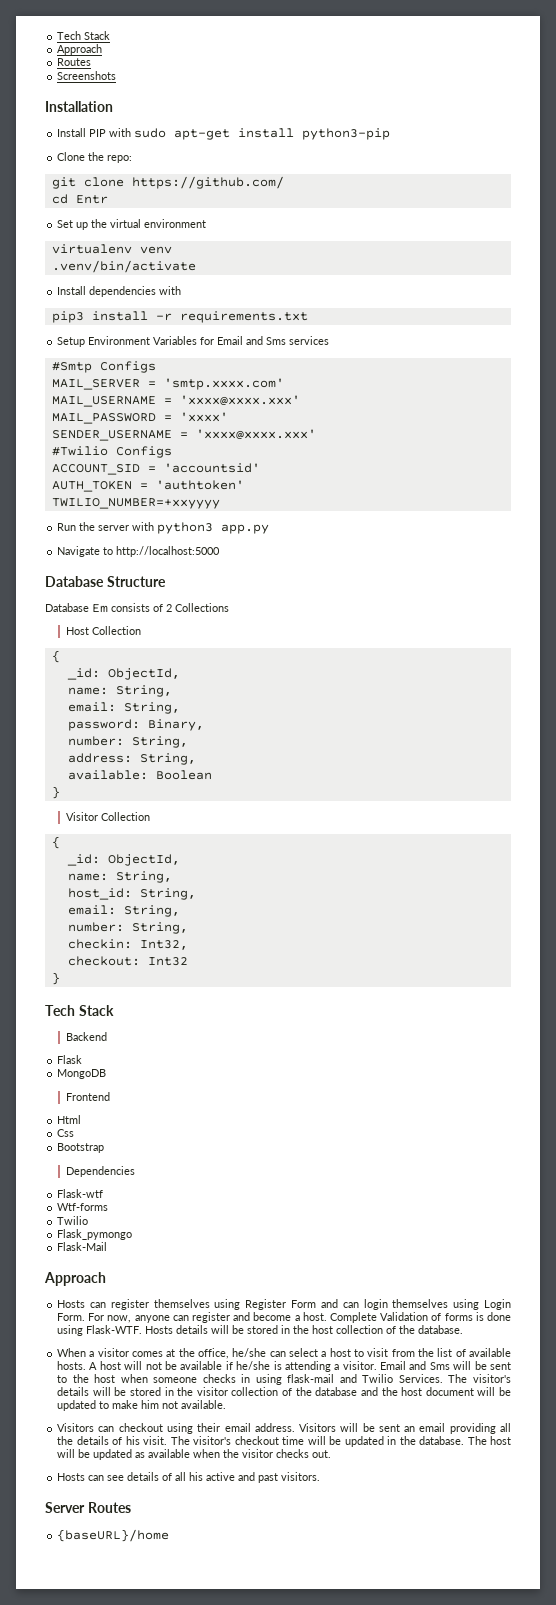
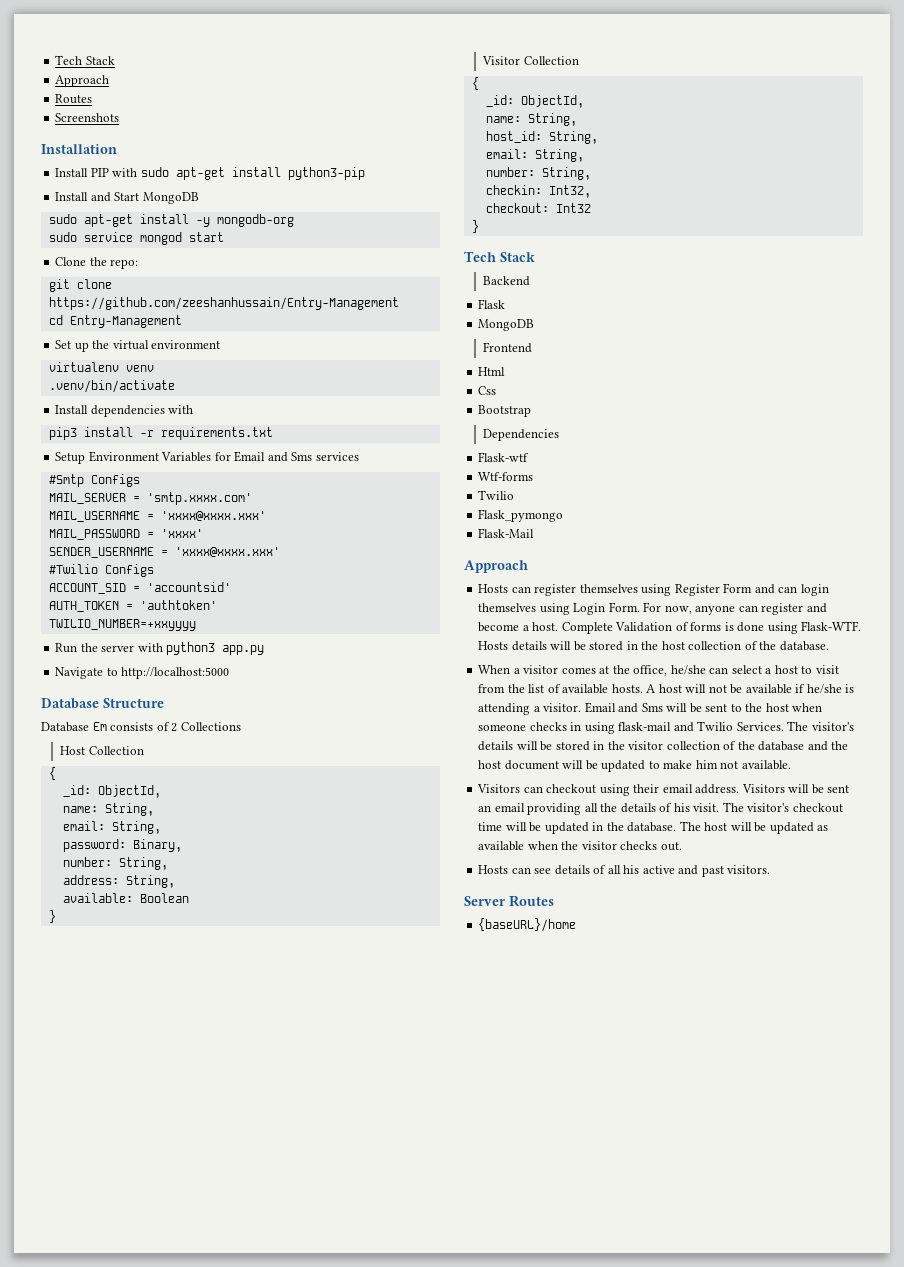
+ Install and Start MongoDB
+ sudo apt-get install -y mongodb-org
+ sudo service mongod start
- git clone https://github.com/
+ git clone https://github.com/zeeshanhussain/Entry-Management
- cd Entr
+ cd Entry-Management

